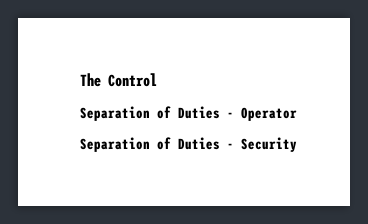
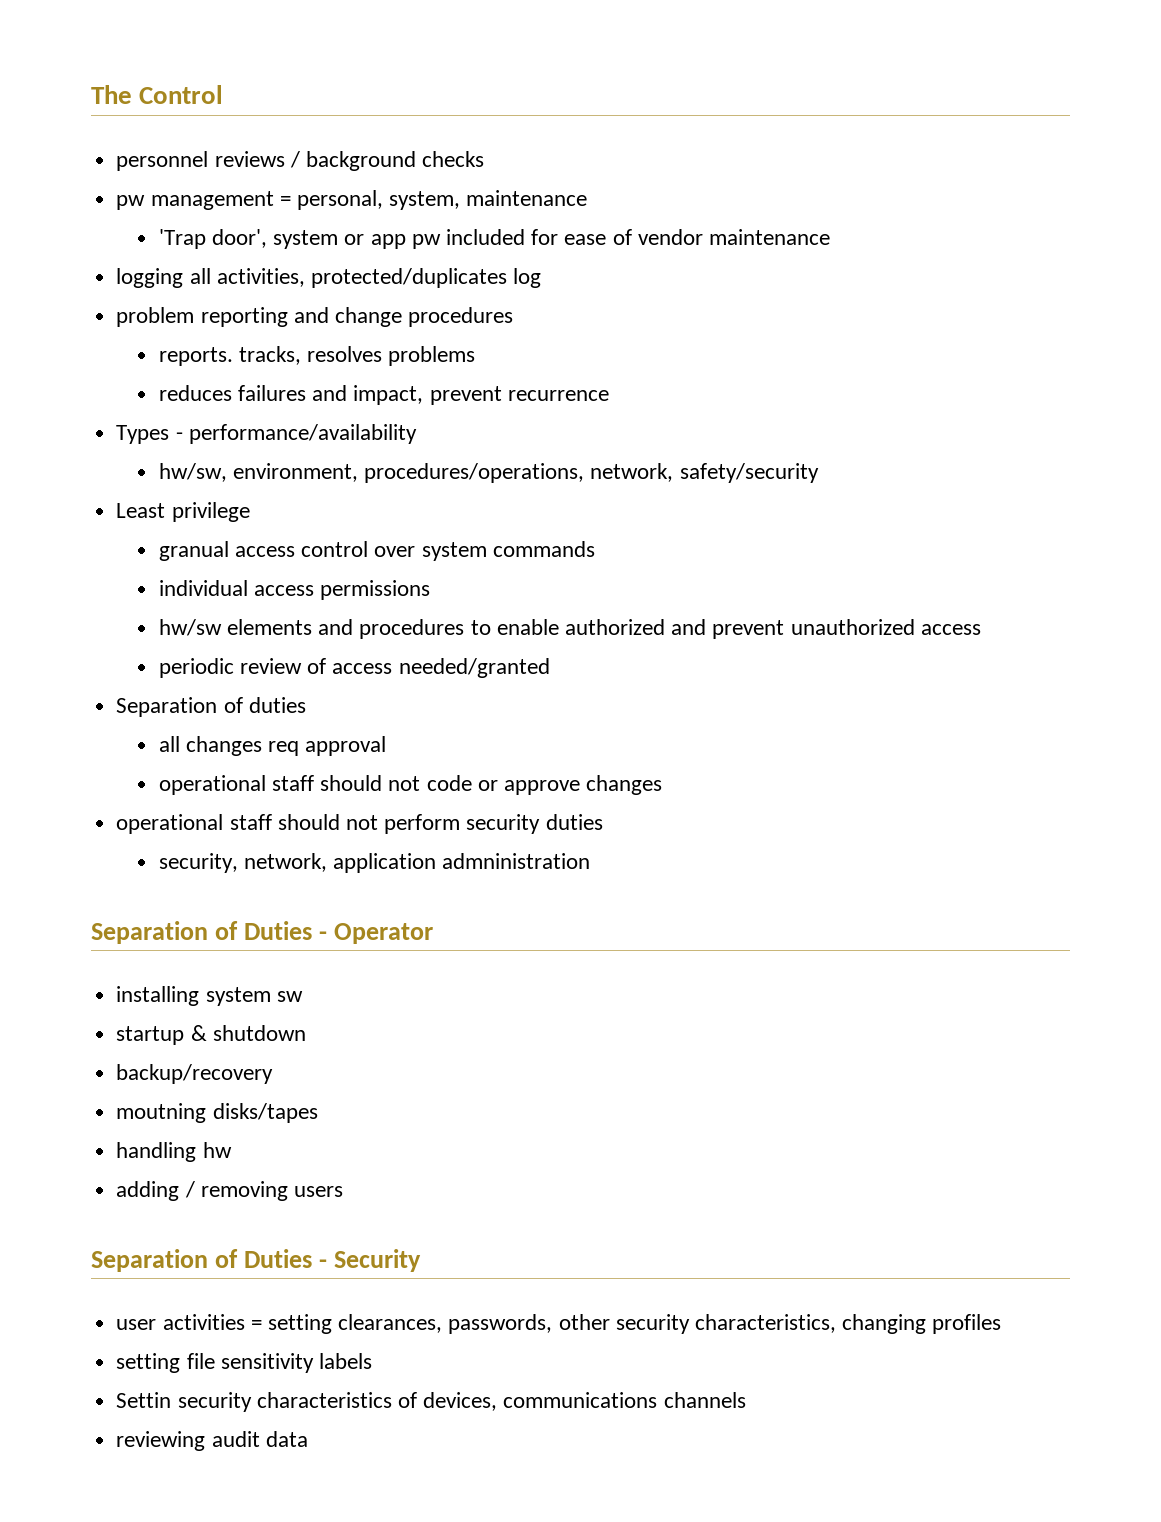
+ personnel reviews / background checks
+ pw management = personal, system, maintenance
+ 'Trap door', system or app pw included for ease of vendor maintenance
+ logging all activities, protected/duplicates log
+ problem reporting and change procedures
+ reports. tracks, resolves problems
+ reduces failures and impact, prevent recurrence
+ Types - performance/availability
+ hw/sw, environment, procedures/operations, network, safety/security
+ Least privilege
+ granual access control over system commands
+ individual access permissions
+ hw/sw elements and procedures to enable authorized and prevent unauthorized access
+ periodic review of access needed/granted
+ Separation of duties
+ all changes req approval
+ operational staff should not code or approve changes
+ operational staff should not perform security duties
+ security, network, application admninistration
+ installing system sw
+ startup & shutdown
+ backup/recovery
+ moutning disks/tapes
+ handling hw
+ adding / removing users
+ user activities = setting clearances, passwords, other security characteristics, changing profiles
+ setting file sensitivity labels
+ Settin security characteristics of devices, communications channels
+ reviewing audit data

